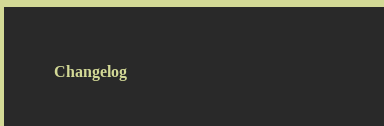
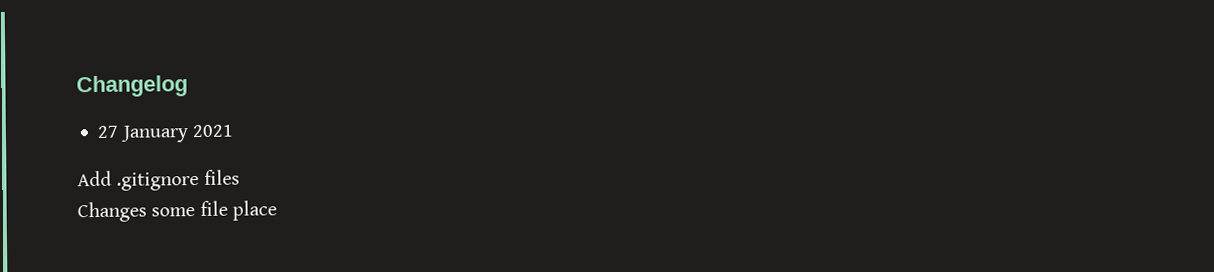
+ 27 January 2021
+ Add .gitignore files
+ Changes some file place

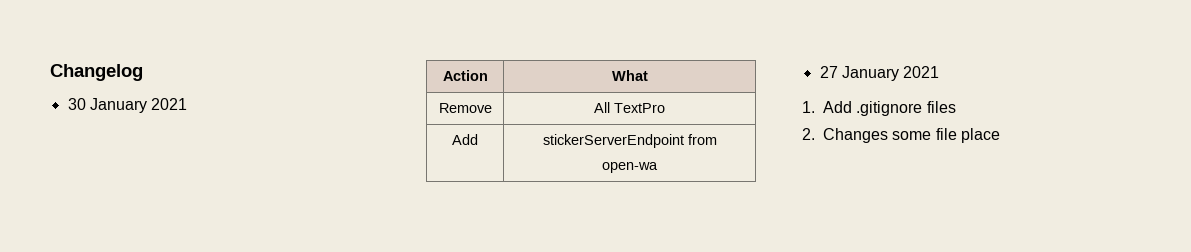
+ 30 January 2021
+ Action | What
+ Remove | All TextPro
+ Add | stickerServerEndpoint from open-wa
- Add .gitignore files
+ 1. Add .gitignore files
- Changes some file place
+ 2. Changes some file place

